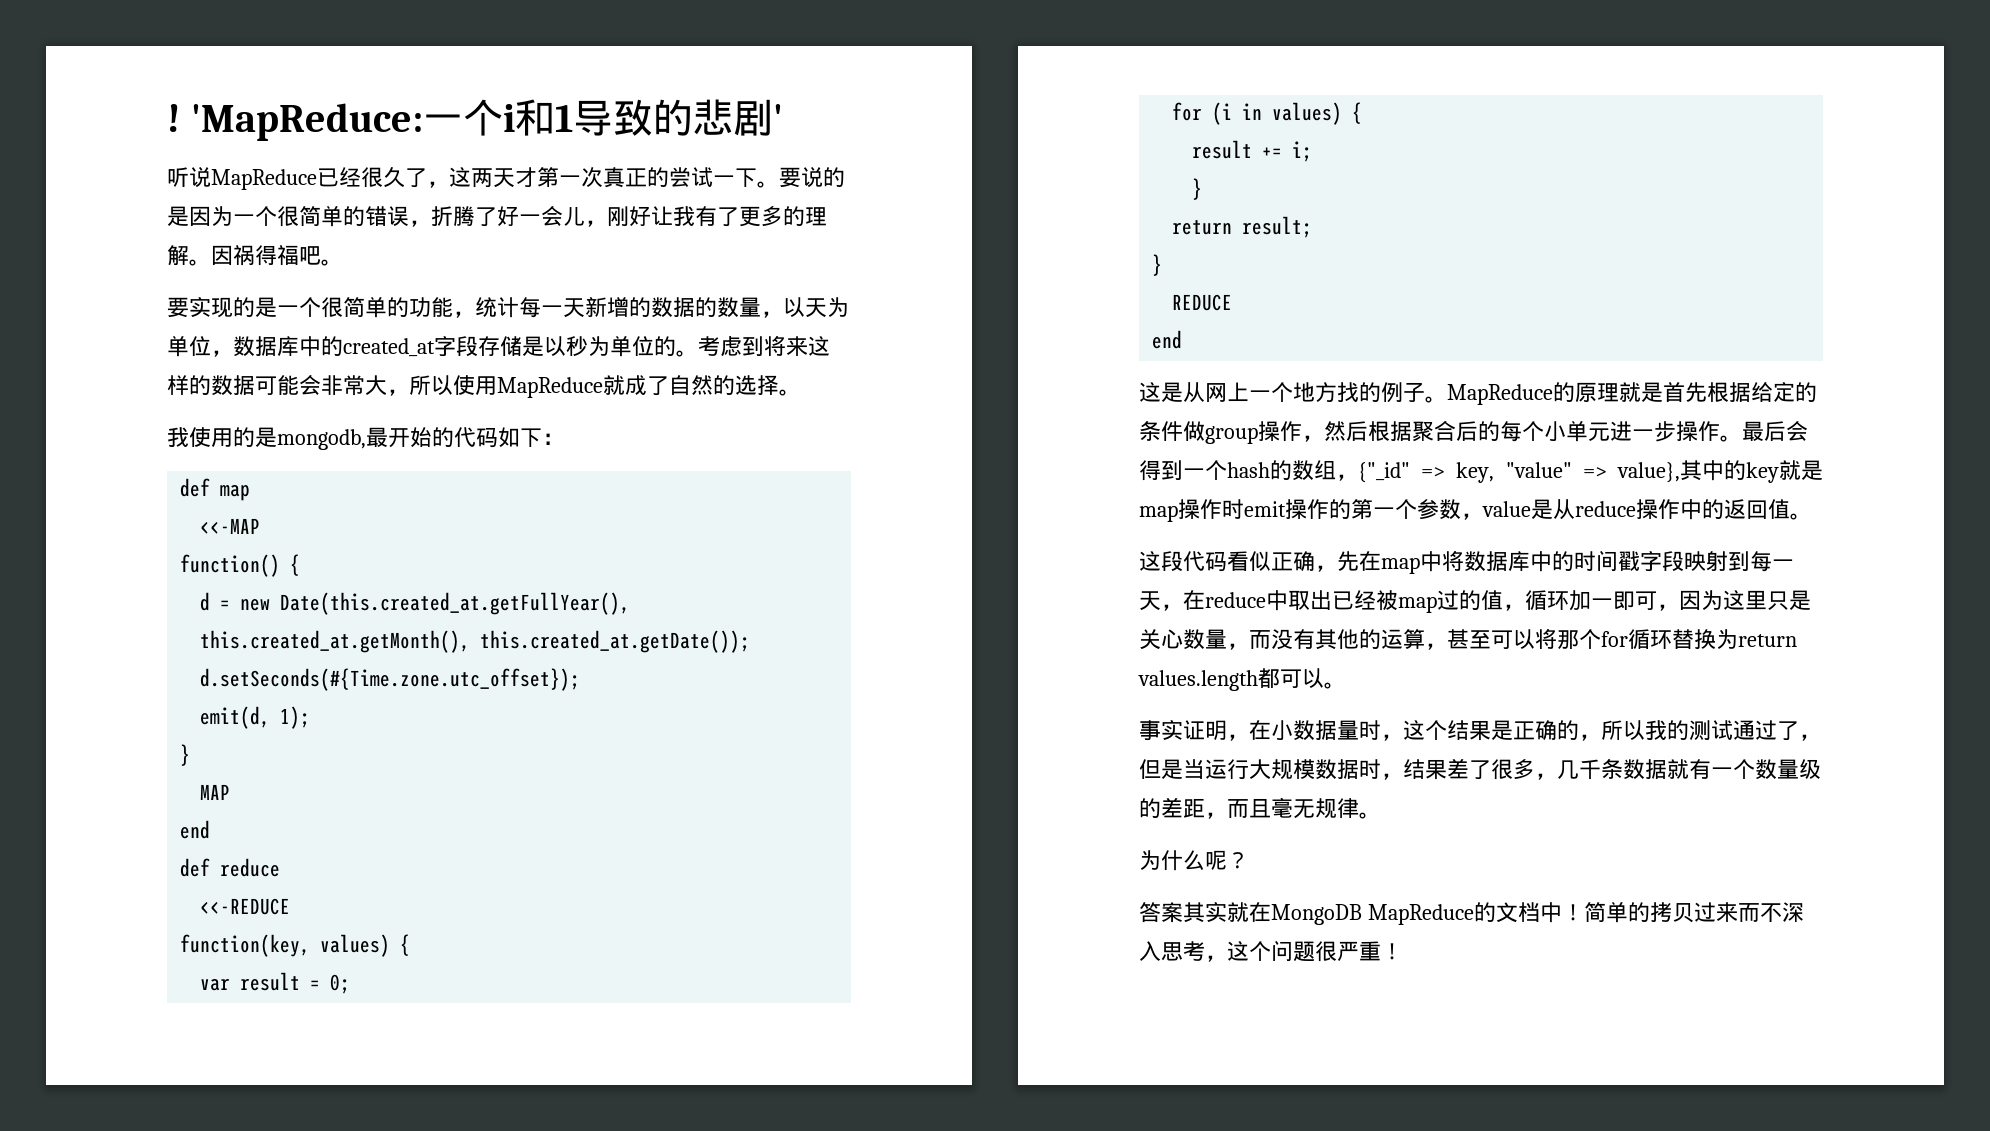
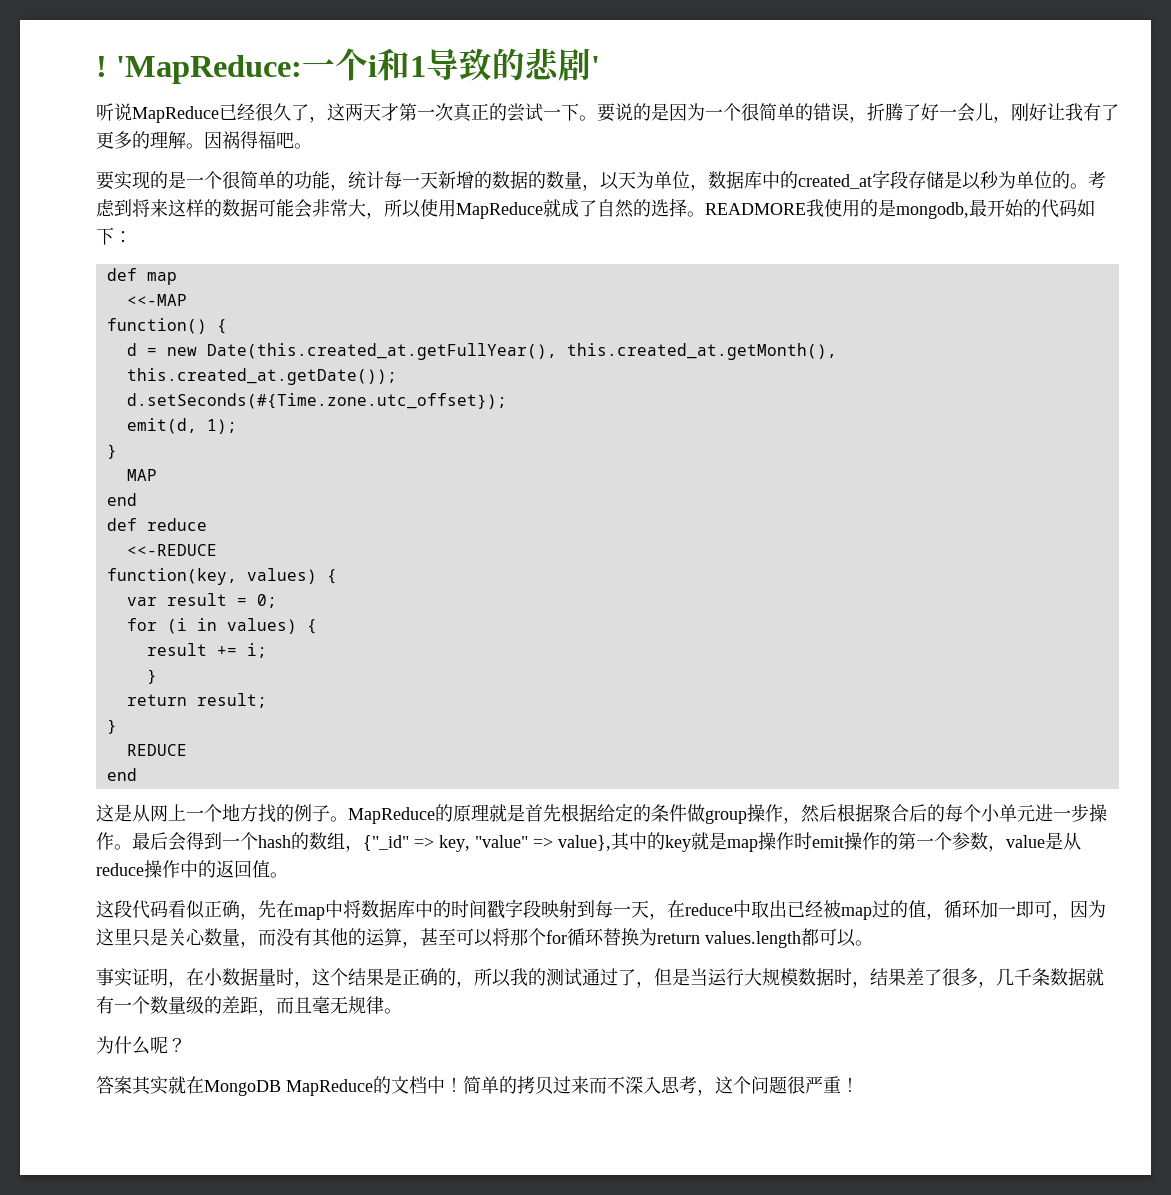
- 考虑到将来这样的数据可能会非常大，所以使用MapReduce就成了自然的选择。
- 我使用的是mongodb,最开始的代码如下：
+ 考虑到将来这样的数据可能会非常大，所以使用MapReduce就成了自然的选择。READMORE我使用的是mongodb,最开始的代码如下：

